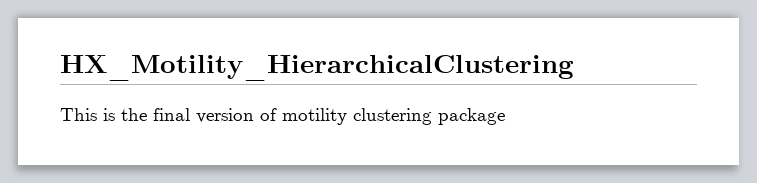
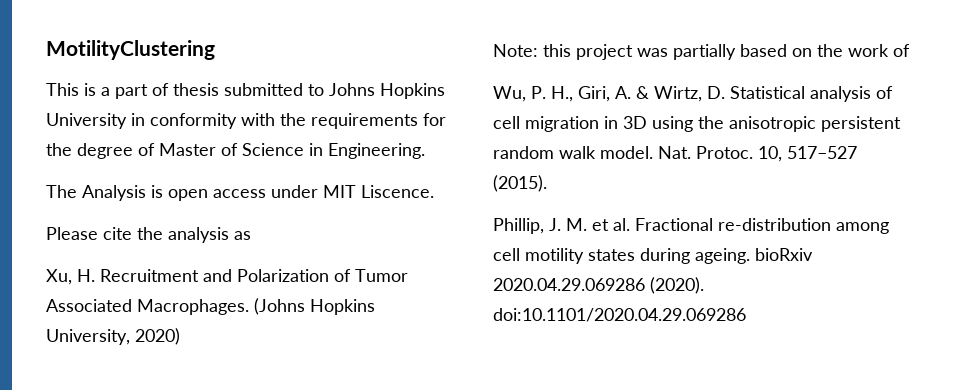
- HX_Motility_HierarchicalClustering
+ MotilityClustering
- This is the final version of motility clustering package
+ This is a part of thesis submitted to Johns Hopkins University in conformity with the requirements for the degree of Master of Science in Engineering.
+ The Analysis is open access under MIT Liscence.
+ Please cite the analysis as
+ Xu, H. Recruitment and Polarization of Tumor Associated Macrophages. (Johns Hopkins University, 2020)
+ Note: this project was partially based on the work of
+ Wu, P. H., Giri, A. & Wirtz, D. Statistical analysis of cell migration in 3D using the anisotropic persistent random walk model. Nat. Protoc. 10, 517–527 (2015).
+ Phillip, J. M. et al. Fractional re-distribution among cell motility states during ageing. bioRxiv 2020.04.29.069286 (2020). doi:10.1101/2020.04.29.069286

